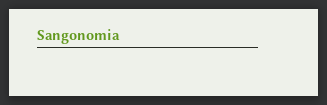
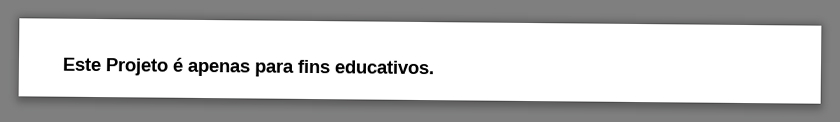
- Sangonomia
+ Este Projeto é apenas para fins educativos.

